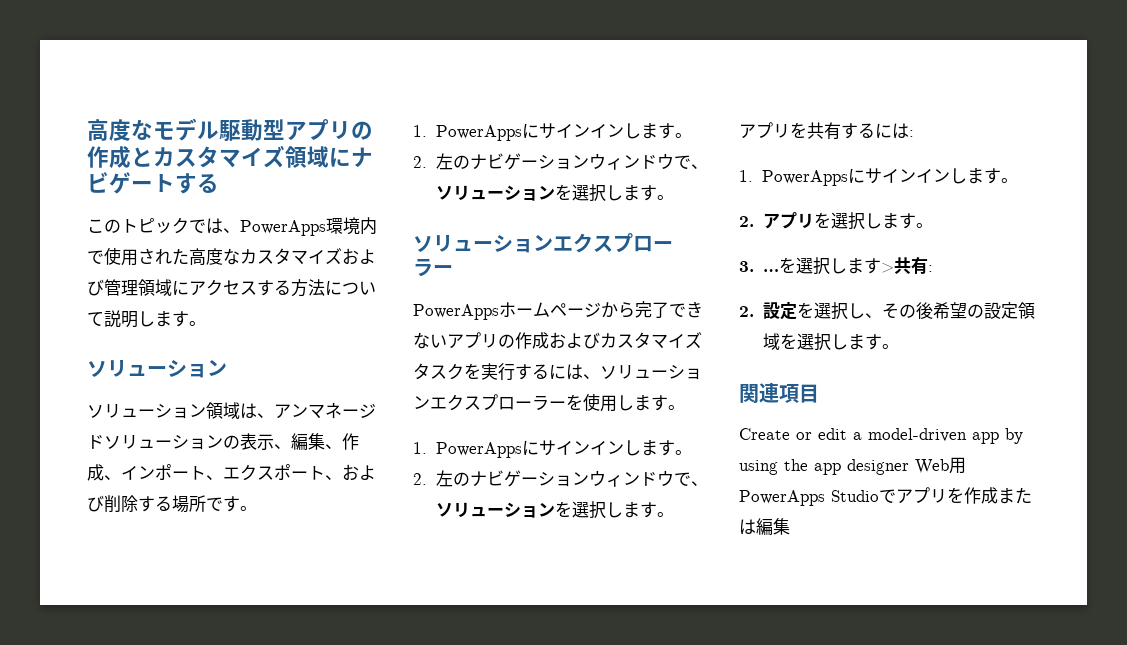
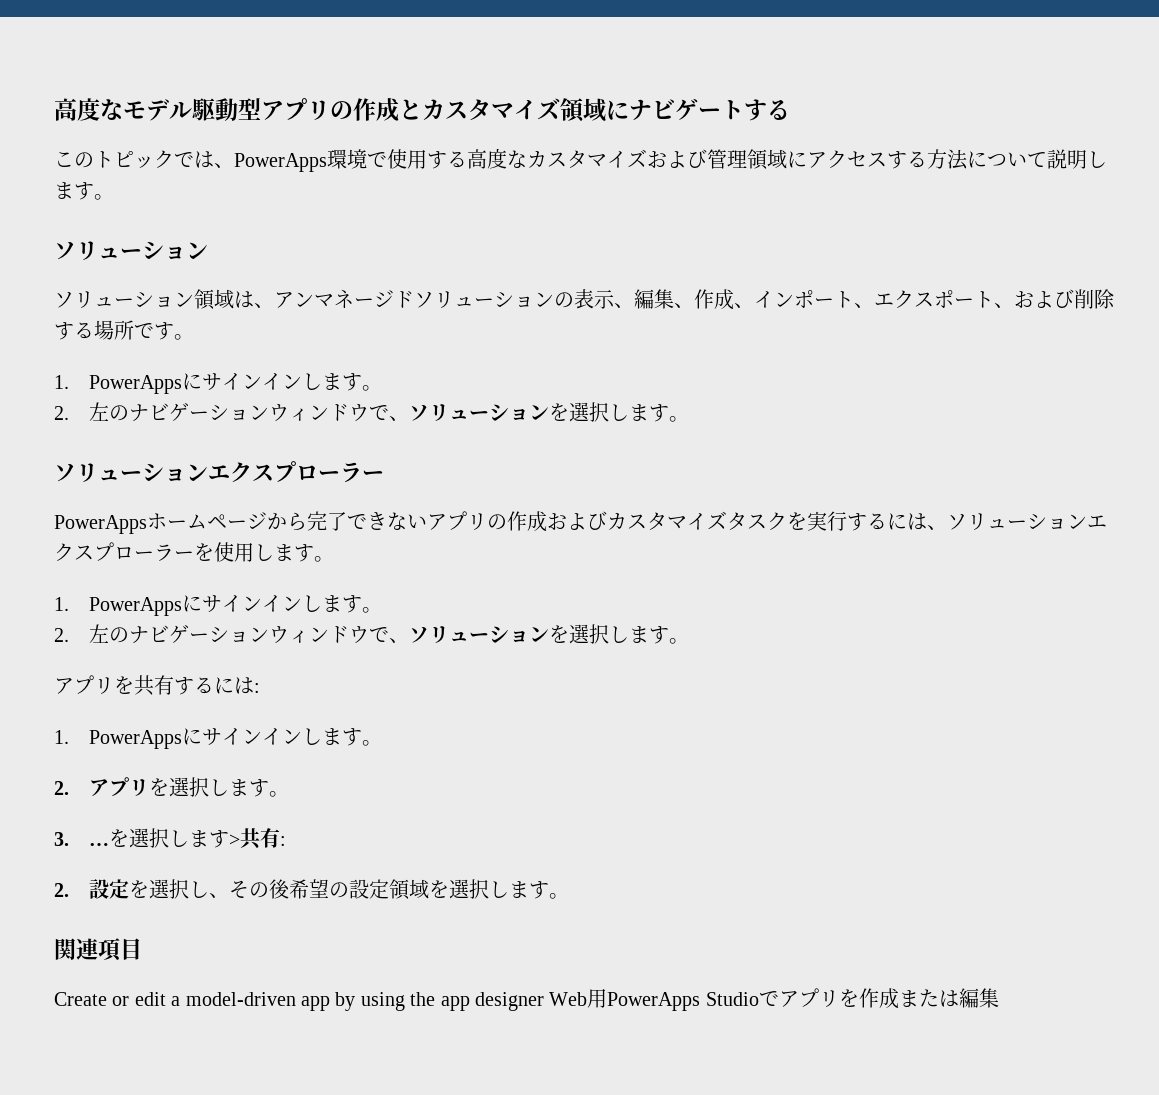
- このトピックでは、PowerApps環境内で使用された高度なカスタマイズおよび管理領域にアクセスする方法について説明します。
+ このトピックでは、PowerApps環境で使用する高度なカスタマイズおよび管理領域にアクセスする方法について説明します。

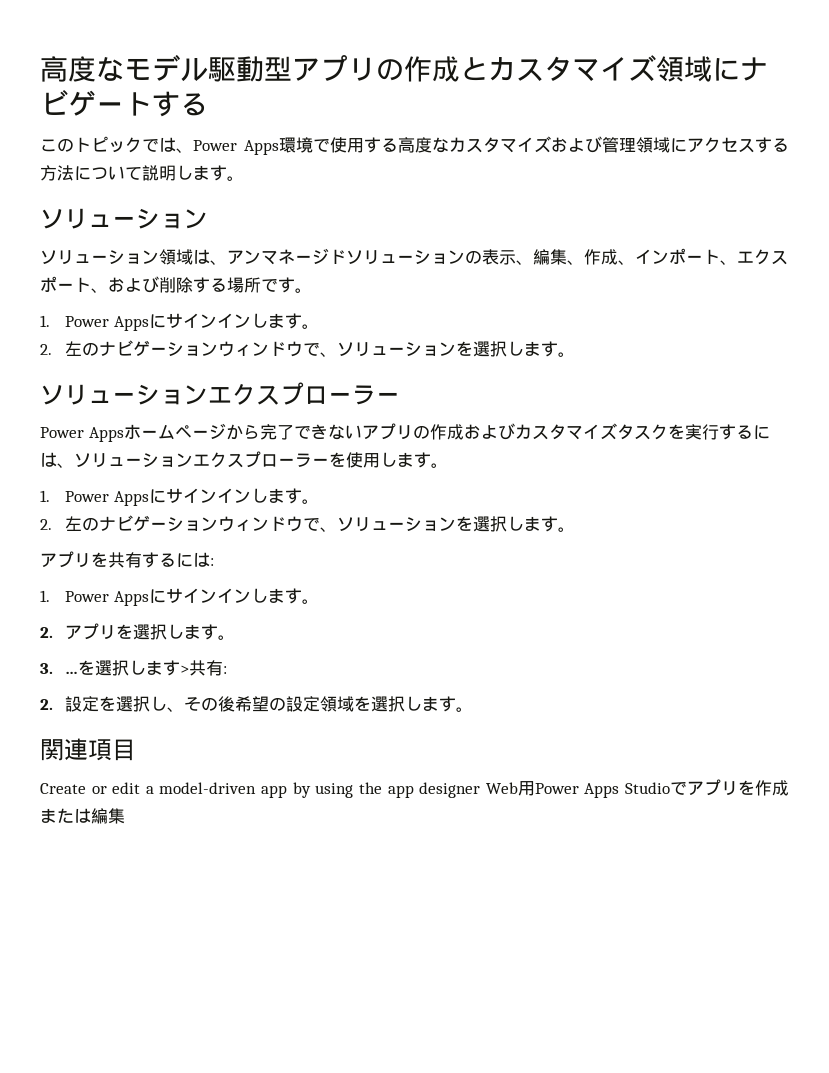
- このトピックでは、PowerApps環境で使用する高度なカスタマイズおよび管理領域にアクセスする方法について説明します。
+ このトピックでは、Power Apps環境で使用する高度なカスタマイズおよび管理領域にアクセスする方法について説明します。
  ソリューション領域は、アンマネージドソリューションの表示、編集、作成、インポート、エクスポート、および削除する場所です。
- 1. PowerAppsにサインインします。
+ 1. Power Appsにサインインします。
- PowerAppsホームページから完了できないアプリの作成およびカスタマイズタスクを実行するには、ソリューションエクスプローラーを使用します。
- 1. PowerAppsにサインインします。
+ Power Appsホームページから完了できないアプリの作成およびカスタマイズタスクを実行するには、ソリューションエクスプローラーを使用します。
+ 1. Power Appsにサインインします。
  アプリを共有するには:
- 1. PowerAppsにサインインします。
+ 1. Power Appsにサインインします。
- Create or edit a model-driven app by using the app designer Web用PowerApps Studioでアプリを作成または編集
+ Create or edit a model-driven app by using the app designer Web用Power Apps Studioでアプリを作成または編集

